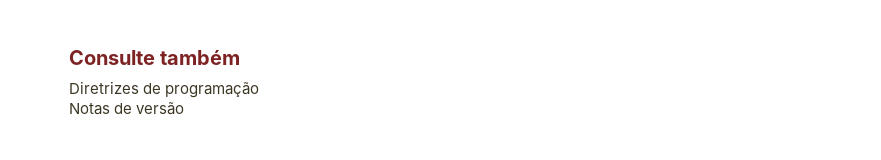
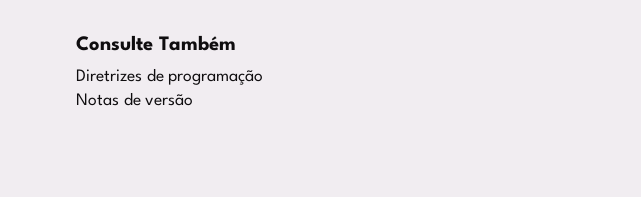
- Consulte também
+ Consulte Também

